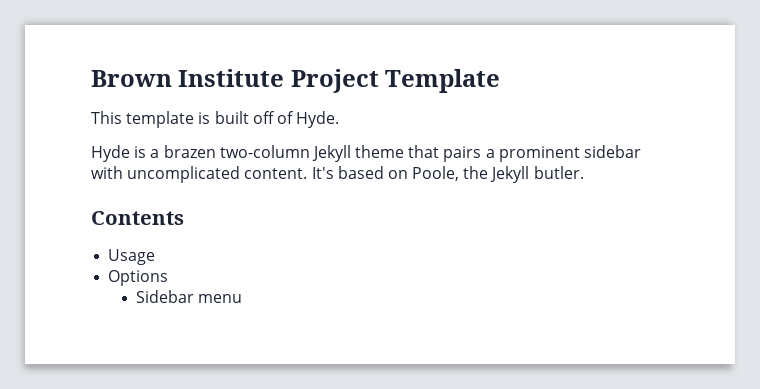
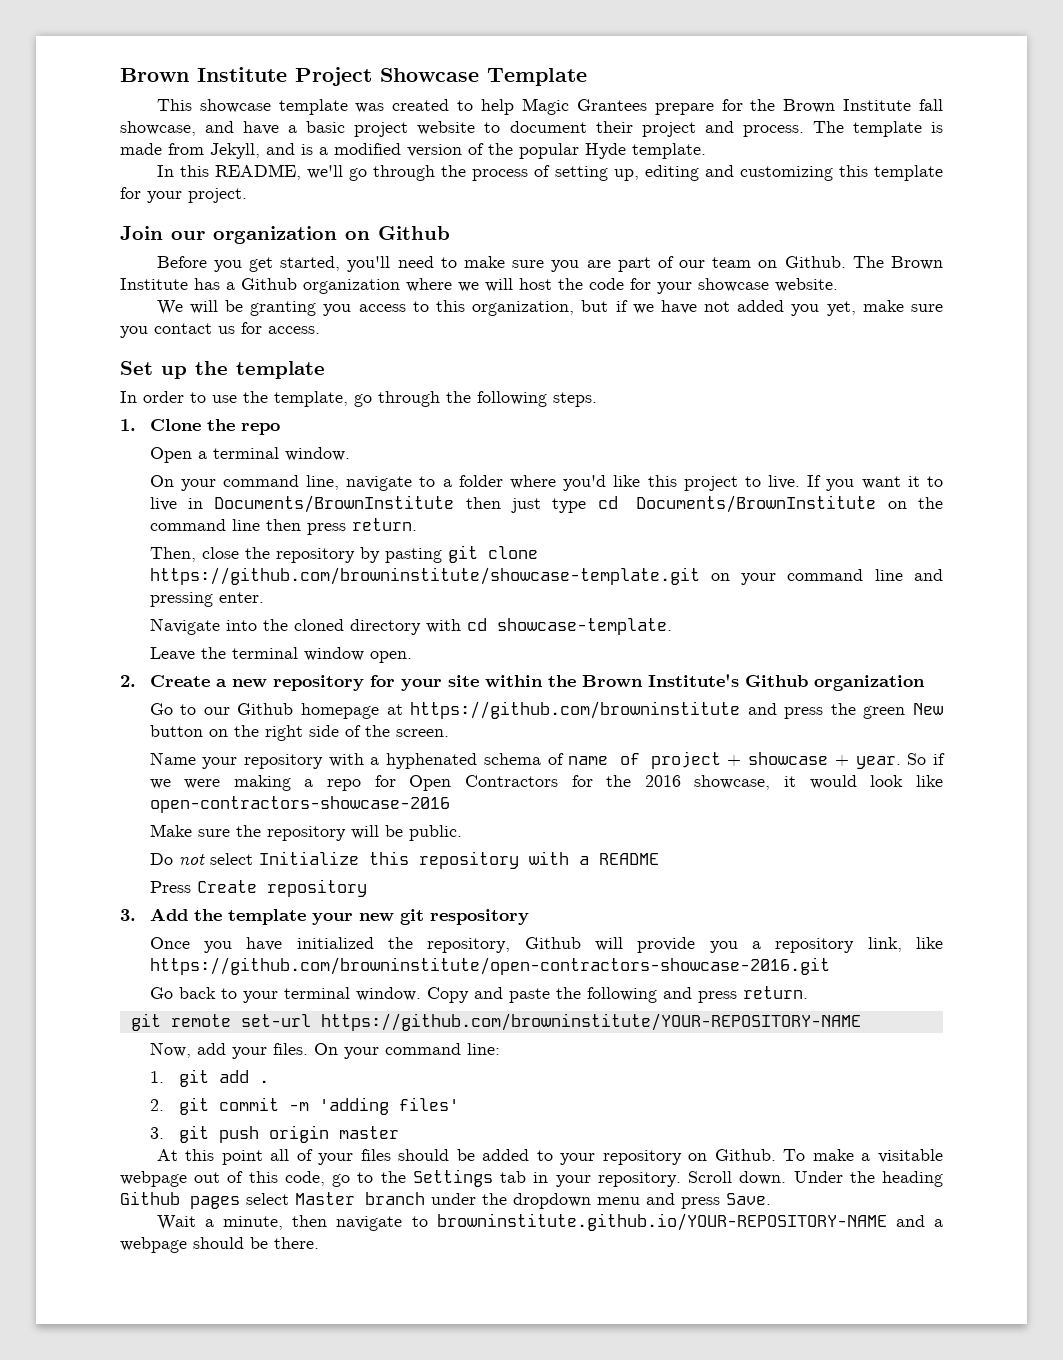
- Brown Institute Project Template
+ Brown Institute Project Showcase Template
- This template is built off of Hyde.
- Hyde is a brazen two-column Jekyll theme that pairs a prominent sidebar with uncomplicated content. It's based on Poole, the Jekyll butler.
- Contents
- Usage
- Options
- Sidebar menu
+ This showcase template was created to help Magic Grantees prepare for the Brown Institute fall showcase, and have a basic project website to document their project and process. The template is made from Jekyll, and is a modified version of the popular Hyde template.
+ In this README, we'll go through the process of setting up, editing and customizing this template for your project.
+ Join our organization on Github
+ Before you get started, you'll need to make sure you are part of our team on Github. The Brown Institute has a Github organization where we will host the code for your showcase website.
+ We will be granting you access to this organization, but if we have not added you yet, make sure you contact us for access.
+ Set up the template
+ In order to use the template, go through the following steps.
+ 1. Clone the repo
+ Open a terminal window.
+ On your command line, navigate to a folder where you'd like this project to live. If you want it to live in Documents/BrownInstitute then just type cd Documents/BrownInstitute on the command line then press return.
+ Then, close the repository by pasting git clone https://github.com/browninstitute/showcase-template.git on your command line and pressing enter.
+ Navigate into the cloned directory with cd showcase-template.
+ Leave the terminal window open.
+ 2. Create a new repository for your site within the Brown Institute's Github organization
+ Go to our Github homepage at https://github.com/browninstitute and press the green New button on the right side of the screen.
+ Name your repository with a hyphenated schema of name of project + showcase + year. So if we were making a repo for Open Contractors for the 2016 showcase, it would look like open-contractors-showcase-2016
+ Make sure the repository will be public.
+ Do not select Initialize this repository with a README
+ Press Create repository
+ 3. Add the template your new git respository
+ Once you have initialized the repository, Github will provide you a repository link, like https://github.com/browninstitute/open-contractors-showcase-2016.git
+ Go back to your terminal window. Copy and paste the following and press return.
+ git remote set-url https://github.com/browninstitute/YOUR-REPOSITORY-NAME
+ Now, add your files. On your command line:
+ 1. git add .
+ 2. git commit -m 'adding files'
+ 3. git push origin master
+ At this point all of your files should be added to your repository on Github. To make a visitable webpage out of this code, go to the Settings tab in your repository. Scroll down. Under the heading Github pages select Master branch under the dropdown menu and press Save.
+ Wait a minute, then navigate to browninstitute.github.io/YOUR-REPOSITORY-NAME and a webpage should be there.

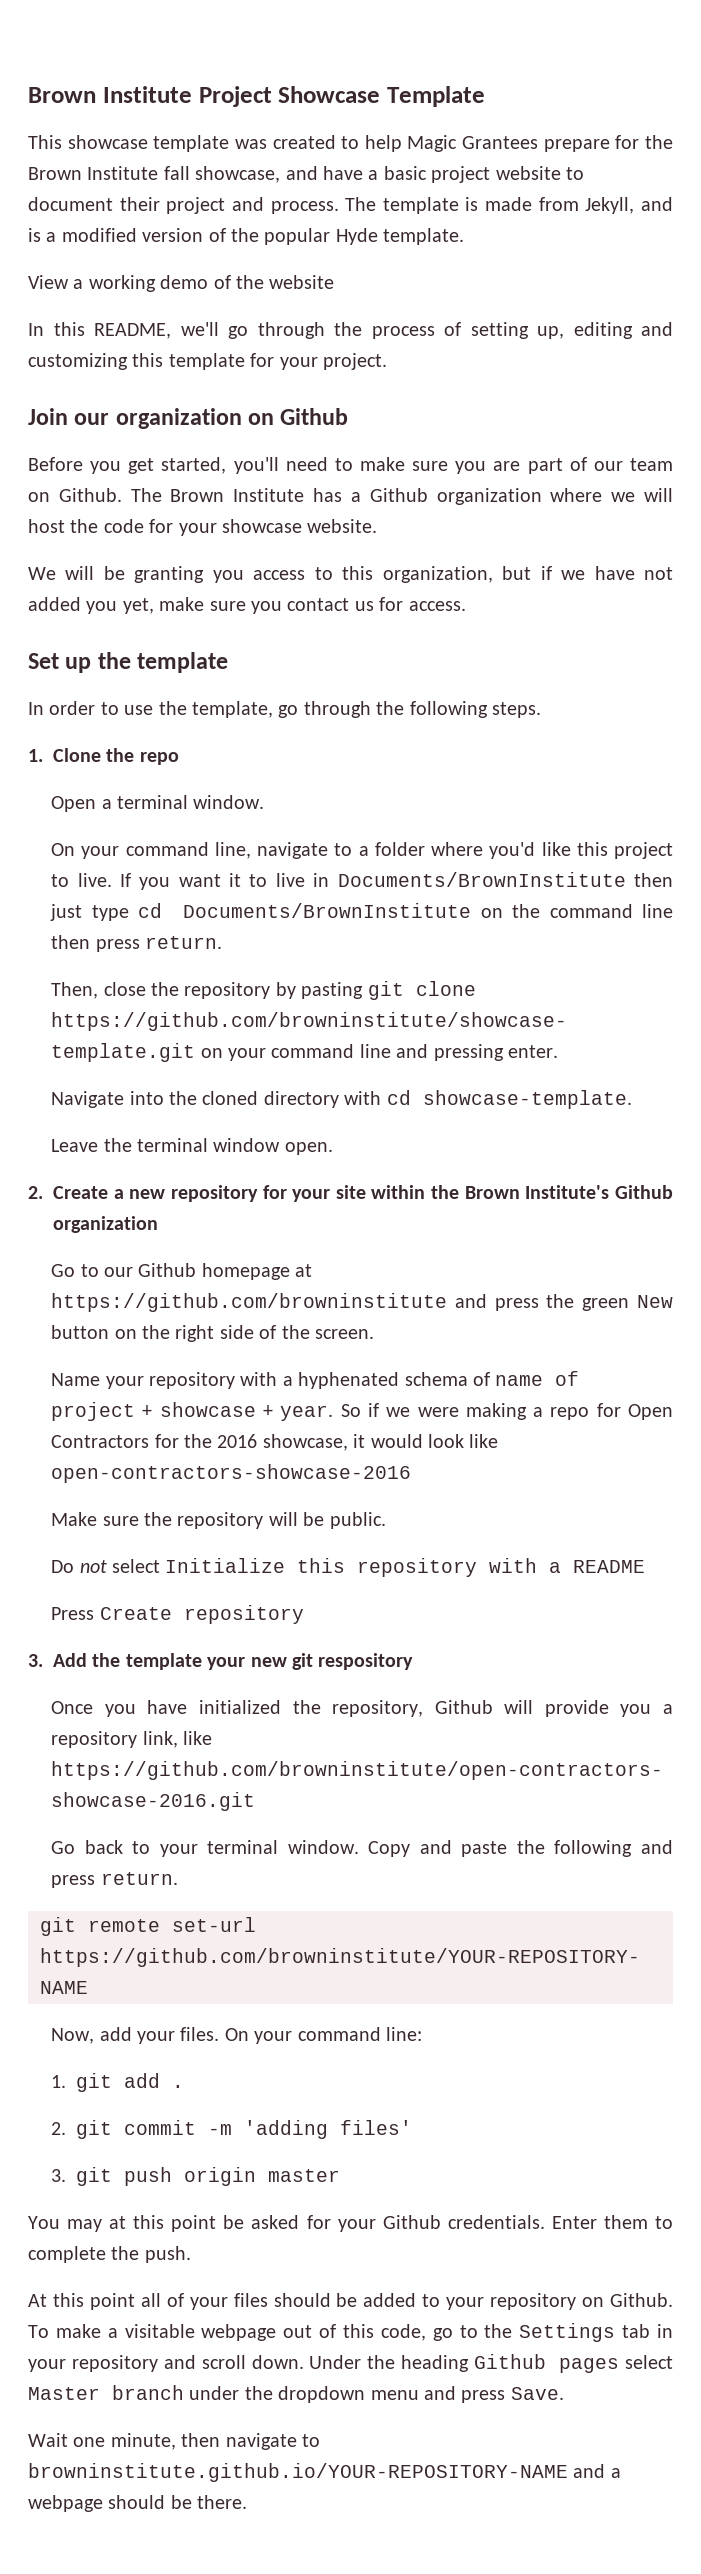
+ View a working demo of the website
+ You may at this point be asked for your Github credentials. Enter them to complete the push.
- To make a visitable webpage out of this code, go to the Settings tab in your repository. Scroll down.
+ To make a visitable webpage out of this code, go to the Settings tab in your repository and scroll down.
- Wait a minute, then navigate to browninstitute.github.io/YOUR-REPOSITORY-NAME and a webpage should be there.
+ Wait one minute, then navigate to browninstitute.github.io/YOUR-REPOSITORY-NAME and a webpage should be there.

